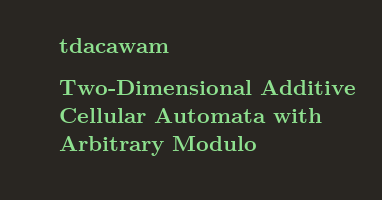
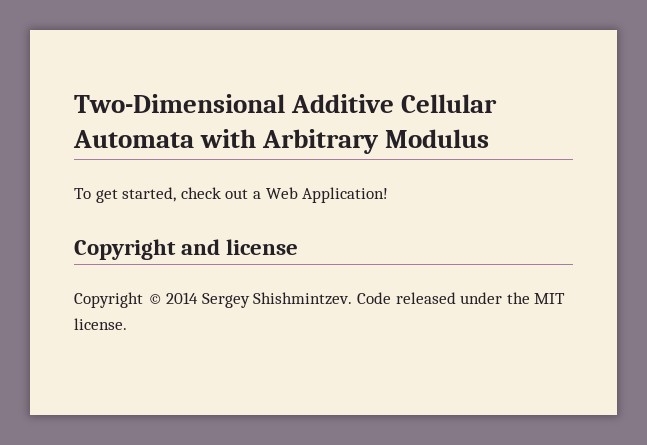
- tdacawam
- Two-Dimensional Additive Cellular Automata with Arbitrary Modulo
+ Two-Dimensional Additive Cellular Automata with Arbitrary Modulus
+ To get started, check out a Web Application!
+ Copyright and license
+ Copyright © 2014 Sergey Shishmintzev. Code released under the MIT license.

